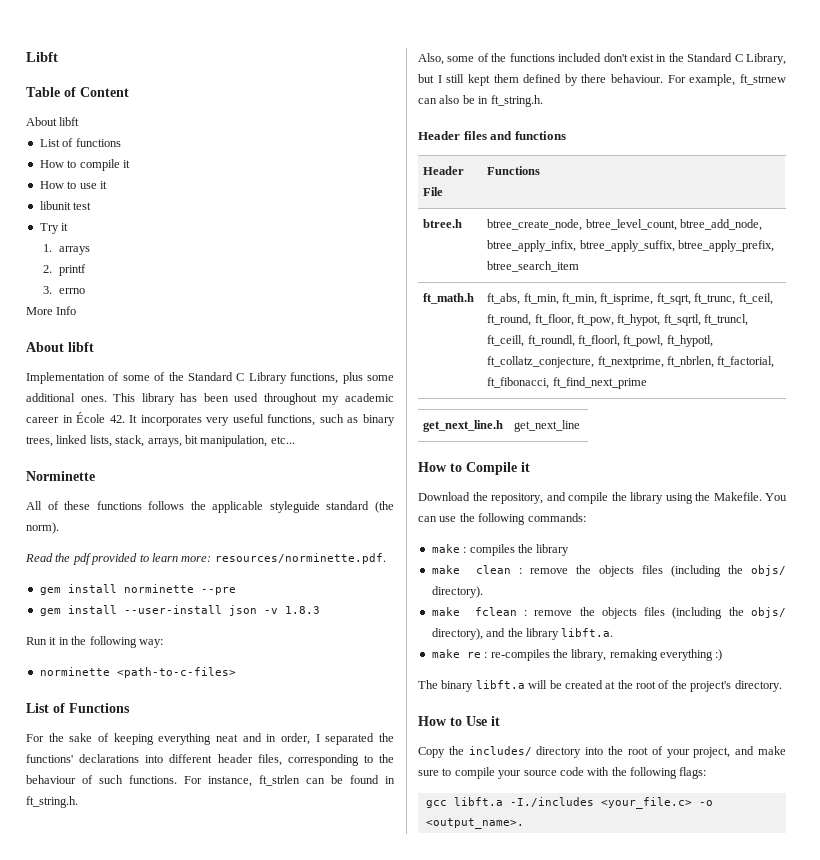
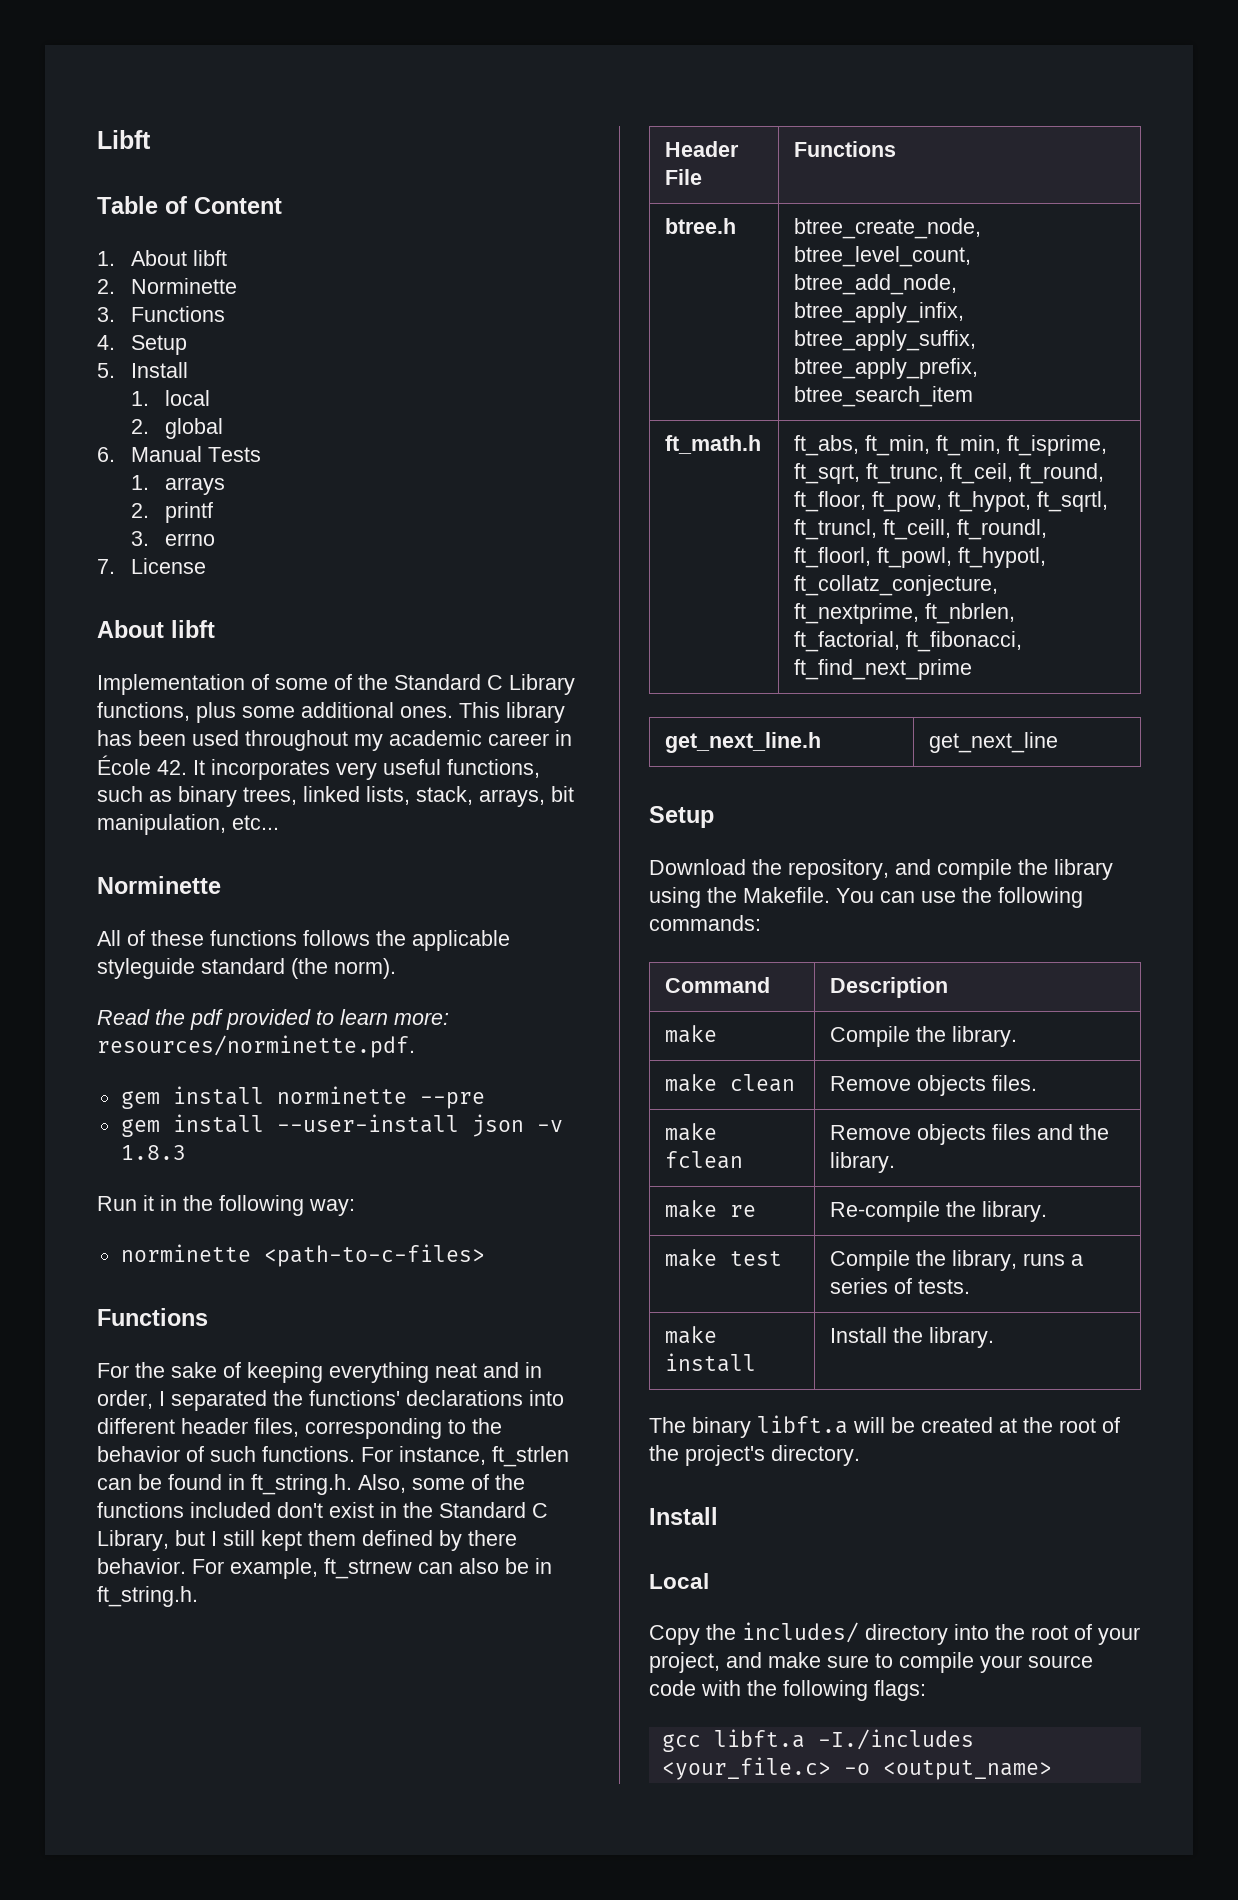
  Table of Content
- About libft
- List of functions
- How to compile it
- How to use it
- libunit test
- Try it
+ 1. About libft
+ 2. Norminette
+ 3. Functions
+ 4. Setup
+ 5. Install
+ 1. local
+ 2. global
+ 6. Manual Tests
- More Info
+ 7. License
  norminette <path-to-c-files>
- List of Functions
+ Functions
- For the sake of keeping everything neat and in order, I separated the functions' declarations into different header files, corresponding to the behaviour of such functions.
+ For the sake of keeping everything neat and in order, I separated the functions' declarations into different header files, corresponding to the behavior of such functions.
- For instance, ft_strlen can be found in ft_string.h.
- Also, some of the functions included don't exist in the Standard C Library, but I still kept them defined by there behaviour.
+ For instance, ft_strlen can be found in ft_string.h. Also, some of the functions included don't exist in the Standard C Library, but I still kept them defined by there behavior.
- Header files and functions
  get_next_line.h | get_next_line
- How to Compile it
+ Setup
- make : compiles the library
- make clean : remove the objects files (including the objs/ directory).
- make fclean : remove the objects files (including the objs/ directory), and the library libft.a.
- make re : re-compiles the library, remaking everything :)
+ Command | Description
+ make | Compile the library.
+ make clean | Remove objects files.
+ make fclean | Remove objects files and the library.
+ make re | Re-compile the library.
+ make test | Compile the library, runs a series of tests.
+ make install | Install the library.
  The binary libft.a will be created at the root of the project's directory.
- How to Use it
+ Install
+ Local
- gcc libft.a -I./includes <your_file.c> -o <output_name>.
+ gcc libft.a -I./includes <your_file.c> -o <output_name>

